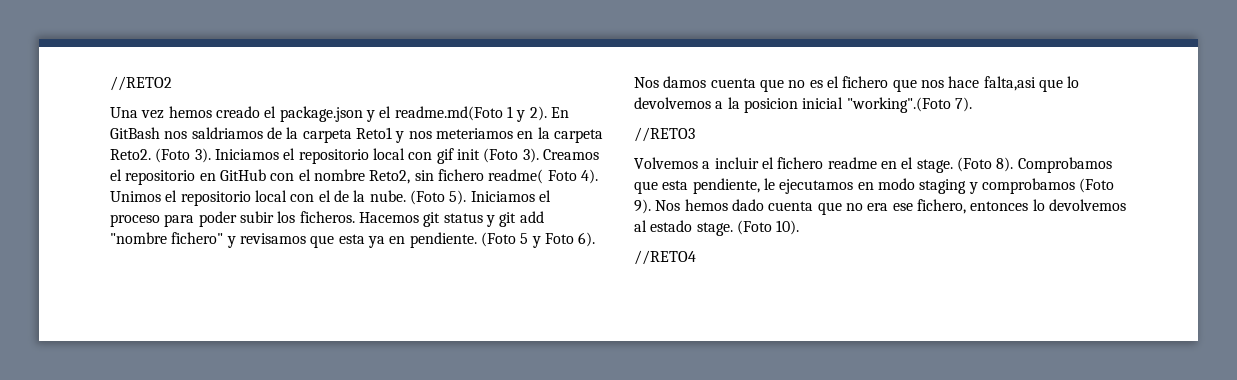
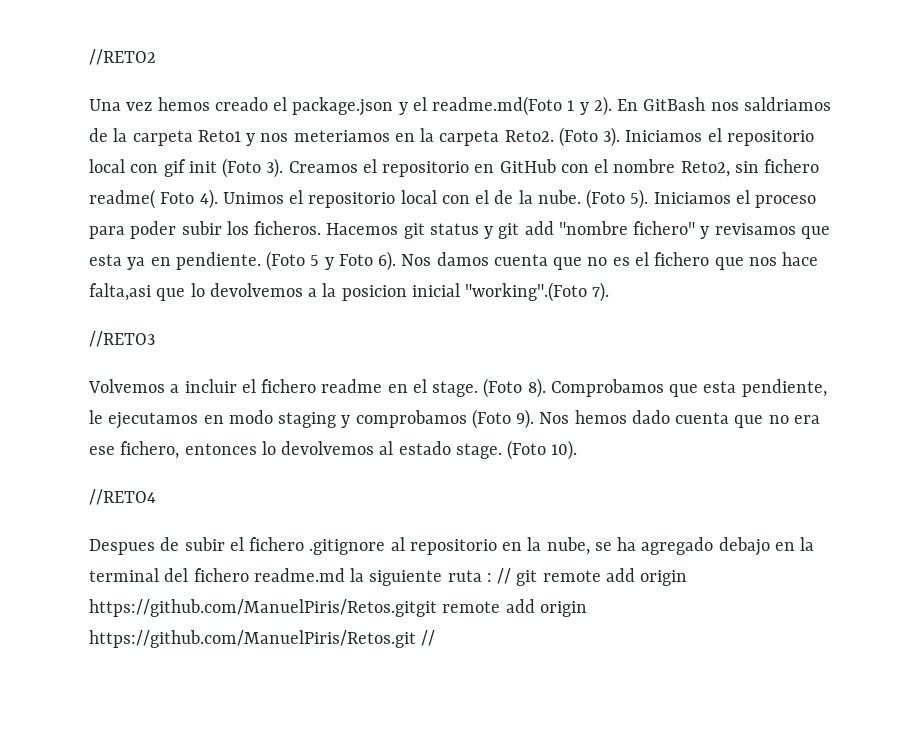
+ Despues de subir el fichero .gitignore al repositorio en la nube, se ha agregado debajo en la terminal del fichero readme.md la siguiente ruta : // git remote add origin https://github.com/ManuelPiris/Retos.gitgit remote add origin https://github.com/ManuelPiris/Retos.git //

